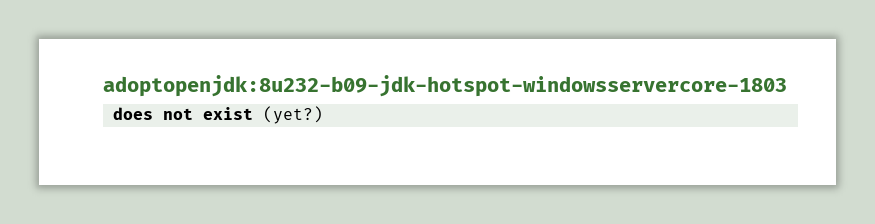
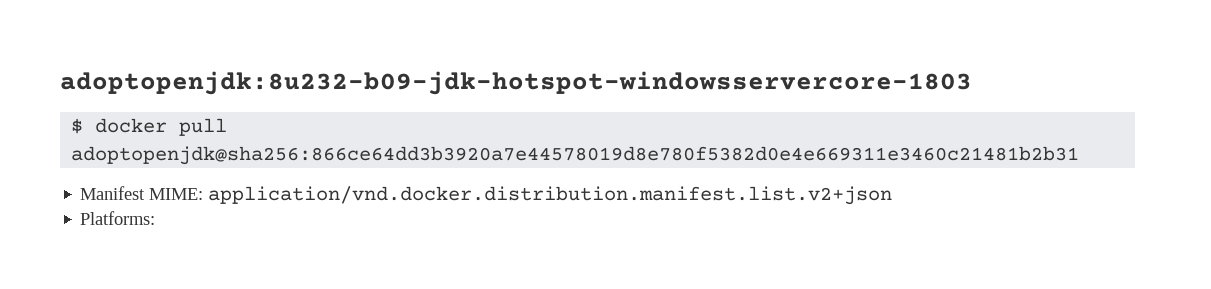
- does not exist (yet?)
+ $ docker pull adoptopenjdk@sha256:866ce64dd3b3920a7e44578019d8e780f5382d0e4e669311e3460c21481b2b31
+ Manifest MIME: application/vnd.docker.distribution.manifest.list.v2+json
+ Platforms:

